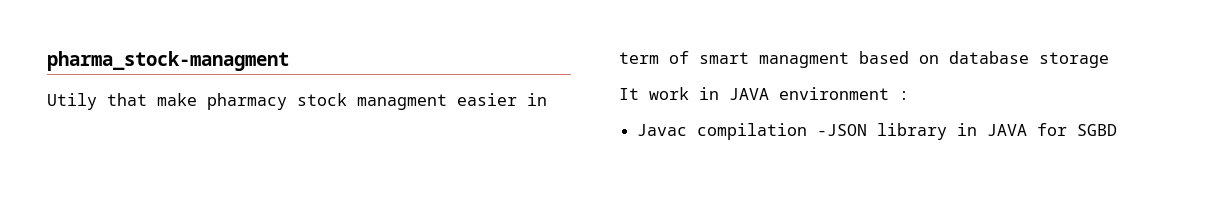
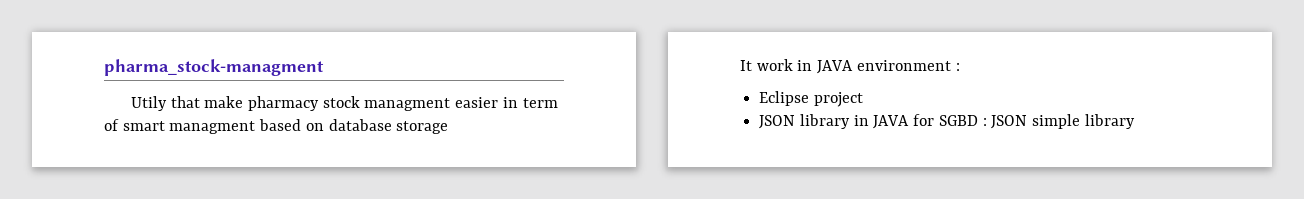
- Javac compilation -JSON library in JAVA for SGBD
+ Eclipse project
+ JSON library in JAVA for SGBD : JSON simple library

